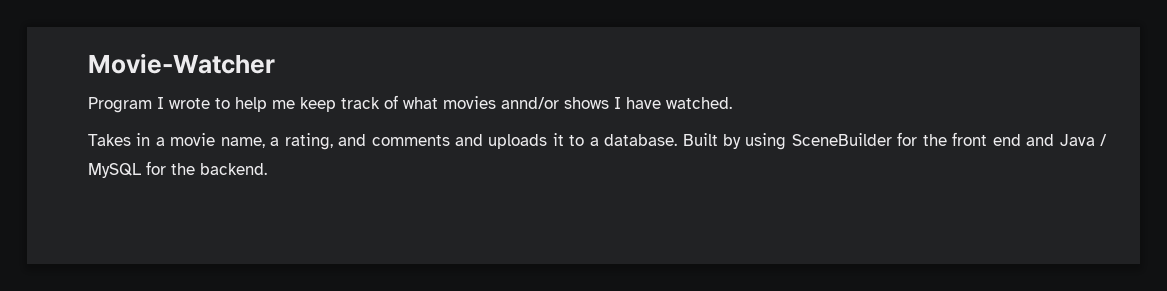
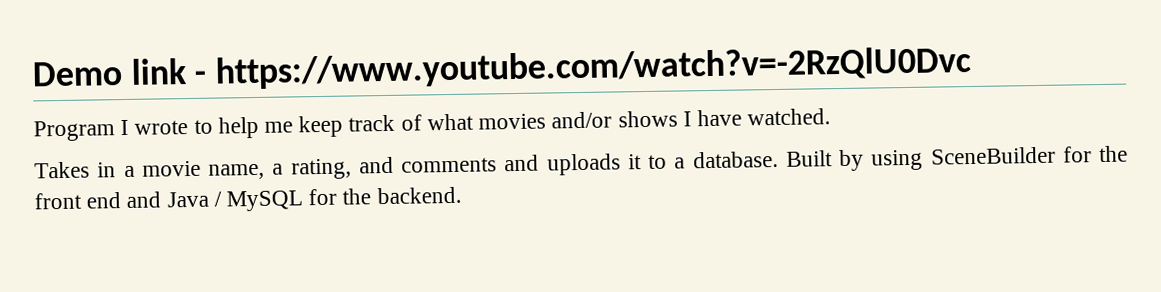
- Movie-Watcher
+ Demo link - https://www.youtube.com/watch?v=-2RzQlU0Dvc
- Program I wrote to help me keep track of what movies annd/or shows I have watched.
+ Program I wrote to help me keep track of what movies and/or shows I have watched.

